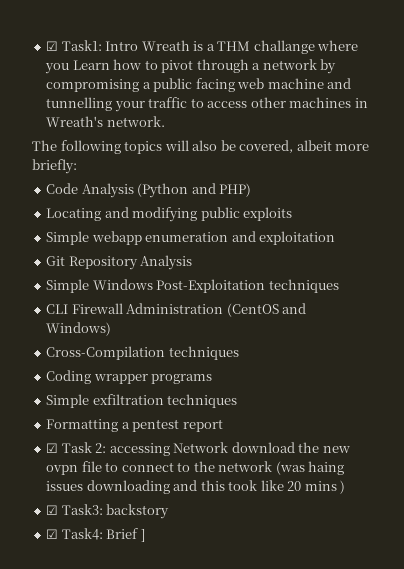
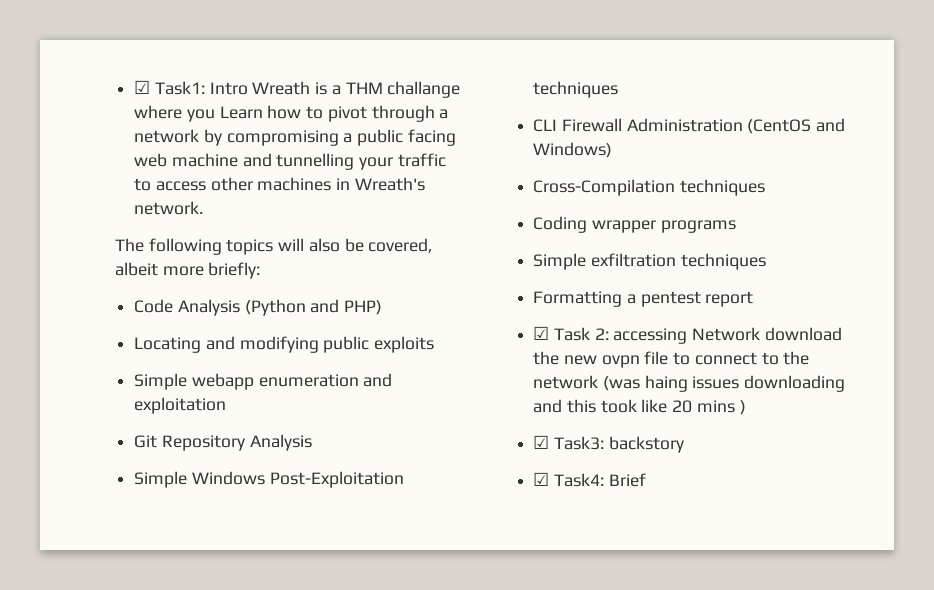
- ☑ Task4: Brief ]
+ ☑ Task4: Brief

